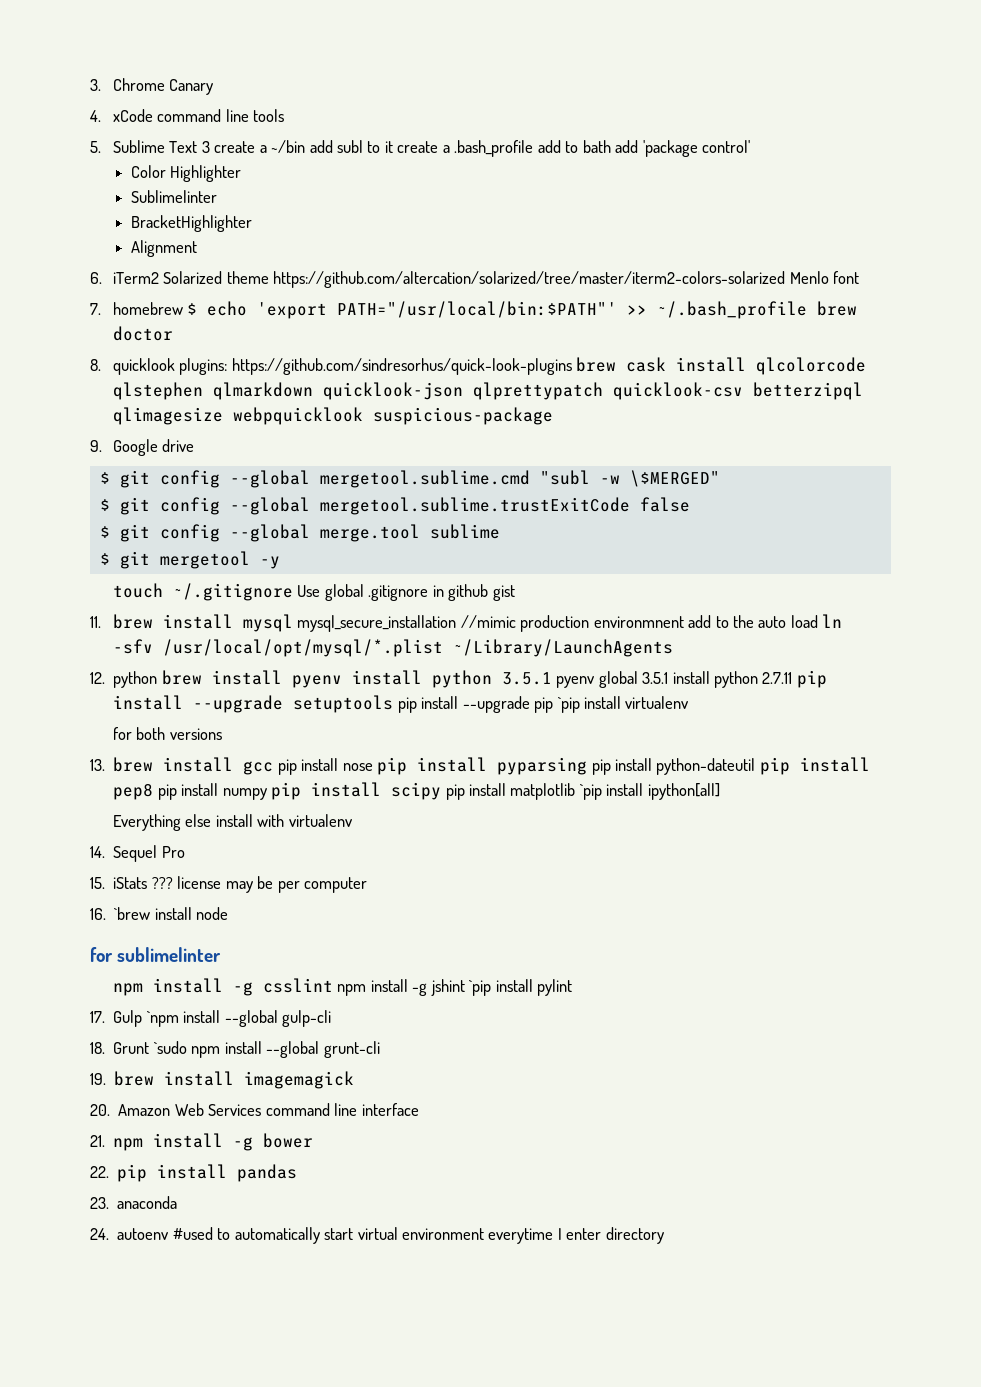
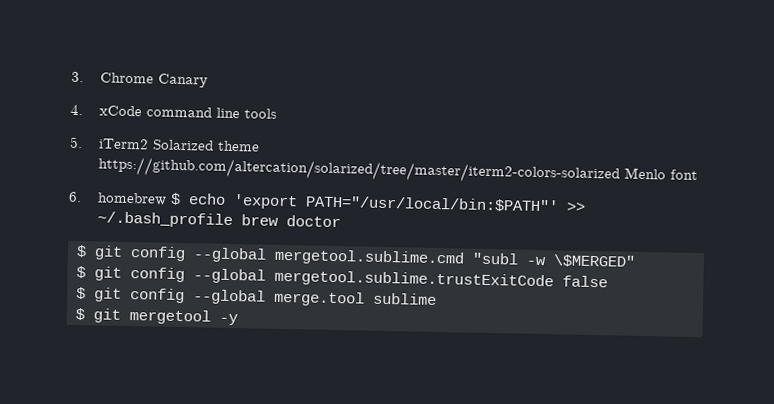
- 5. Sublime Text 3 create a ~/bin add subl to it create a .bash_profile add to bath add 'package control'
- Color Highlighter
- Sublimelinter
- BracketHighlighter
- Alignment
- 6. iTerm2 Solarized theme https://github.com/altercation/solarized/tree/master/iterm2-colors-solarized Menlo font
+ 5. iTerm2 Solarized theme https://github.com/altercation/solarized/tree/master/iterm2-colors-solarized Menlo font
- 7. homebrew $ echo 'export PATH="/usr/local/bin:$PATH"' >> ~/.bash_profile brew doctor
+ 6. homebrew $ echo 'export PATH="/usr/local/bin:$PATH"' >> ~/.bash_profile brew doctor
- 8. quicklook plugins: https://github.com/sindresorhus/quick-look-plugins brew cask install qlcolorcode qlstephen qlmarkdown quicklook-json qlprettypatch quicklook-csv betterzipql qlimagesize webpquicklook suspicious-package
- 9. Google drive
- touch ~/.gitignore Use global .gitignore in github gist
- 11. brew install mysql mysql_secure_installation //mimic production environmnent add to the auto load ln -sfv /usr/local/opt/mysql/*.plist ~/Library/LaunchAgents
- 12. python brew install pyenv install python 3.5.1 pyenv global 3.5.1 install python 2.7.11 pip install --upgrade setuptools pip install --upgrade pip `pip install virtualenv
- for both versions
- 13. brew install gcc pip install nose pip install pyparsing pip install python-dateutil pip install pep8 pip install numpy pip install scipy pip install matplotlib `pip install ipython[all]
- Everything else install with virtualenv
- 14. Sequel Pro
- 15. iStats ??? license may be per computer
- 16. `brew install node
- for sublimelinter
- npm install -g csslint npm install -g jshint `pip install pylint
- 17. Gulp `npm install --global gulp-cli
- 18. Grunt `sudo npm install --global grunt-cli
- 19. brew install imagemagick
- 20. Amazon Web Services command line interface
- 21. npm install -g bower
- 22. pip install pandas
- 23. anaconda
- 24. autoenv #used to automatically start virtual environment everytime I enter directory

